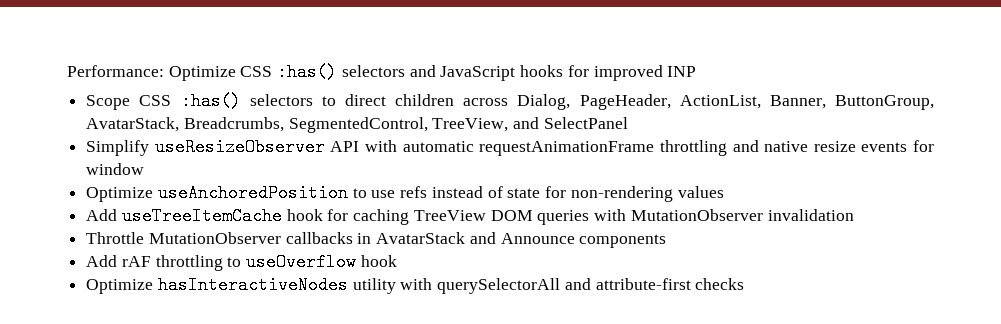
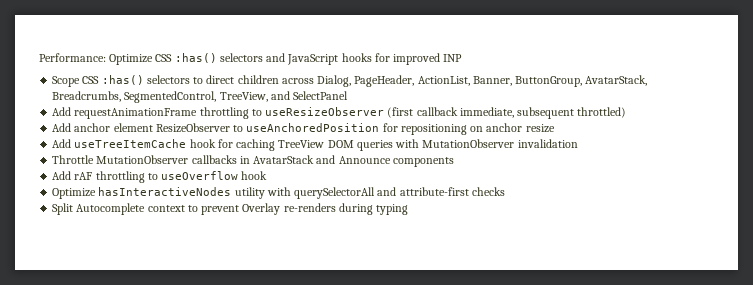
- Simplify useResizeObserver API with automatic requestAnimationFrame throttling and native resize events for window
- Optimize useAnchoredPosition to use refs instead of state for non-rendering values
+ Add requestAnimationFrame throttling to useResizeObserver (first callback immediate, subsequent throttled)
+ Add anchor element ResizeObserver to useAnchoredPosition for repositioning on anchor resize
+ Split Autocomplete context to prevent Overlay re-renders during typing

